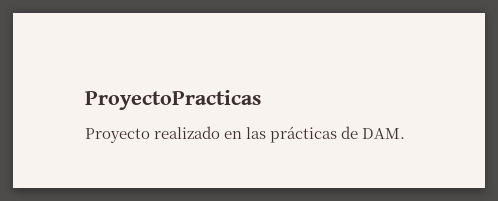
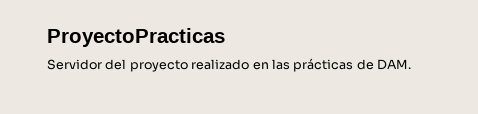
- Proyecto realizado en las prácticas de DAM.
+ Servidor del proyecto realizado en las prácticas de DAM.

